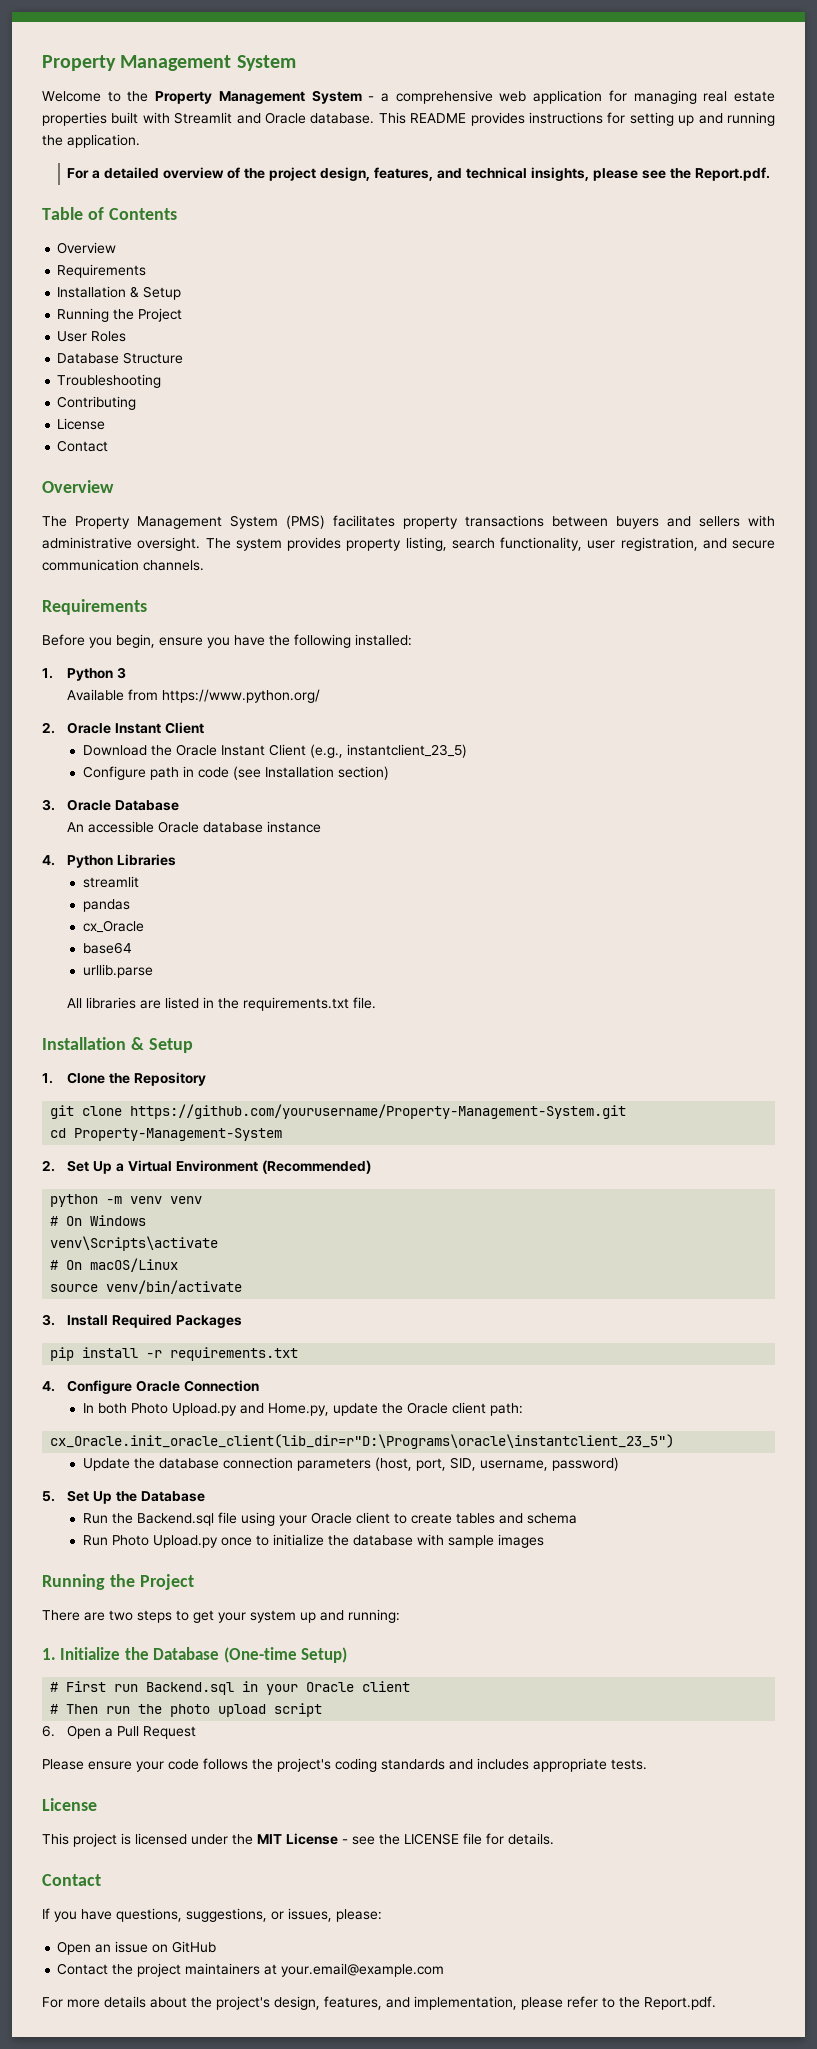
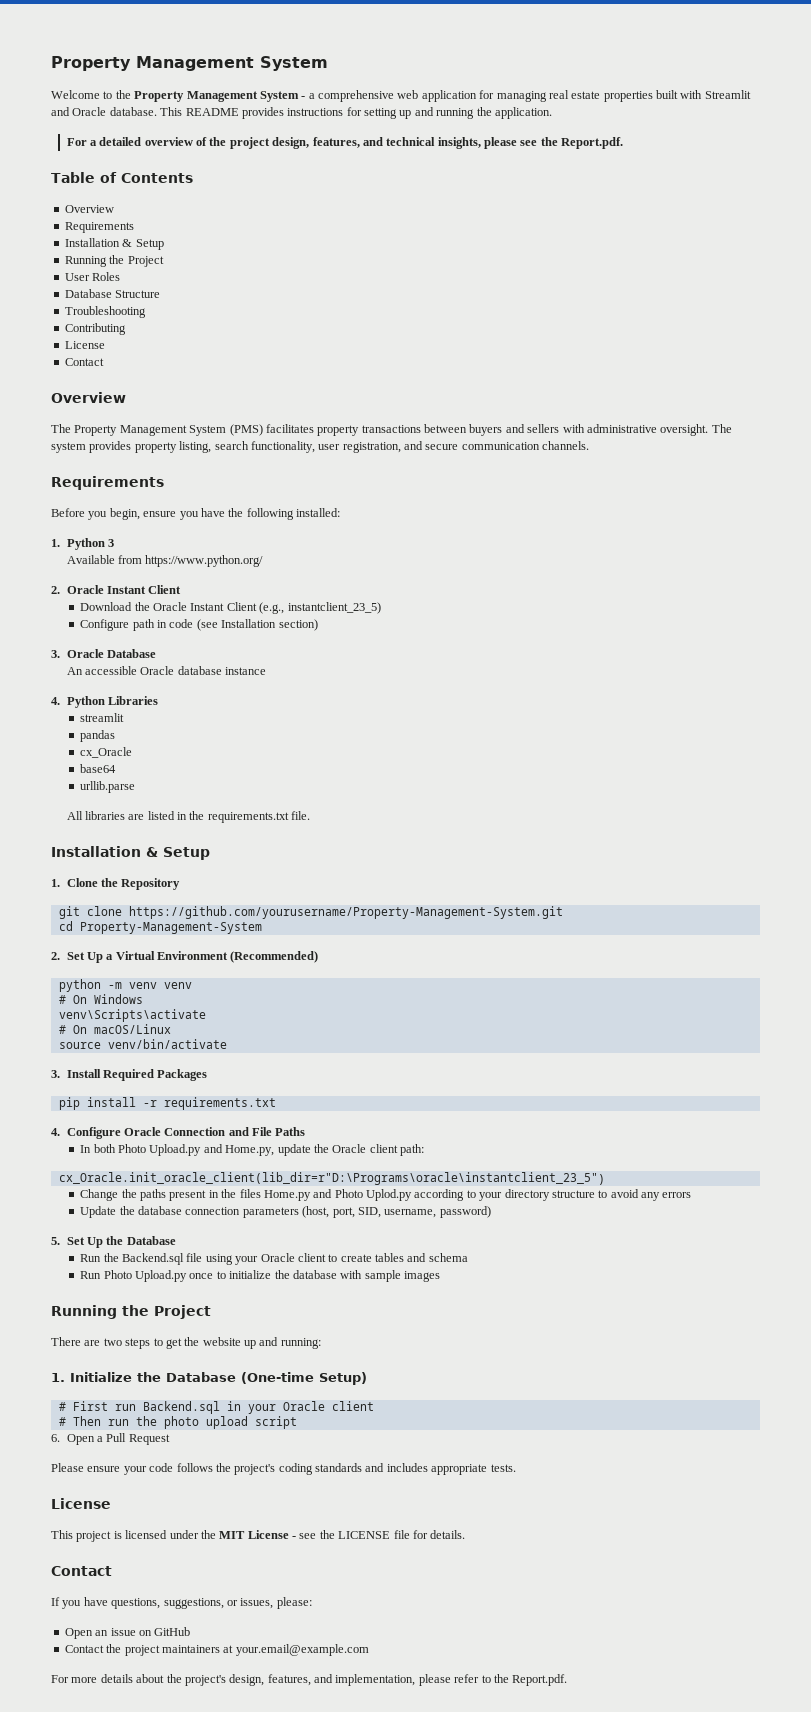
- 4. Configure Oracle Connection
+ 4. Configure Oracle Connection and File Paths
+ Change the paths present in the files Home.py and Photo Uplod.py according to your directory structure to avoid any errors
- There are two steps to get your system up and running:
+ There are two steps to get the website up and running:

